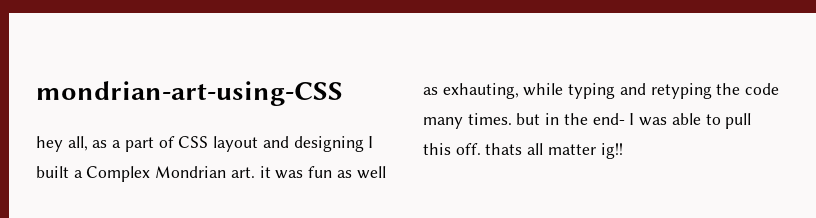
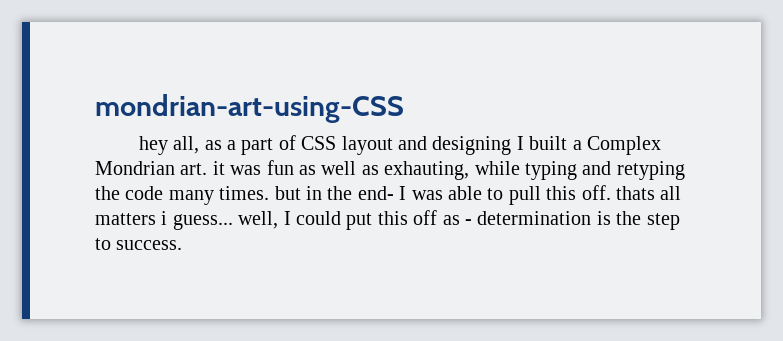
- hey all, as a part of CSS layout and designing I built a Complex Mondrian art. it was fun as well as exhauting, while typing and retyping the code many times. but in the end- I was able to pull this off. thats all matter ig!!
+ hey all, as a part of CSS layout and designing I built a Complex Mondrian art. it was fun as well as exhauting, while typing and retyping the code many times. but in the end- I was able to pull this off. thats all matters i guess... well, I could put this off as - determination is the step to success.

